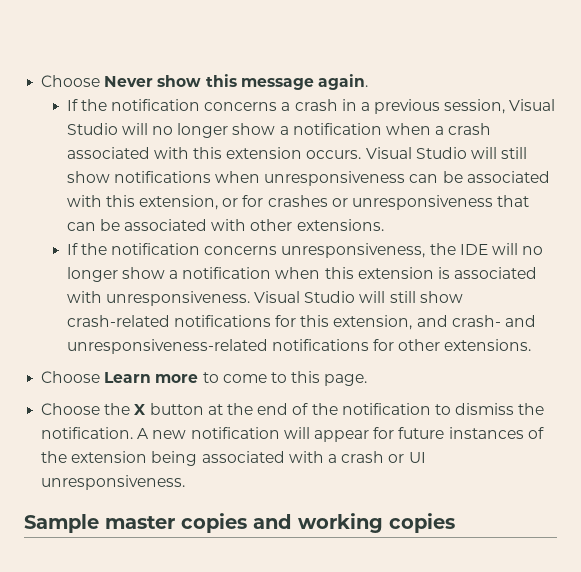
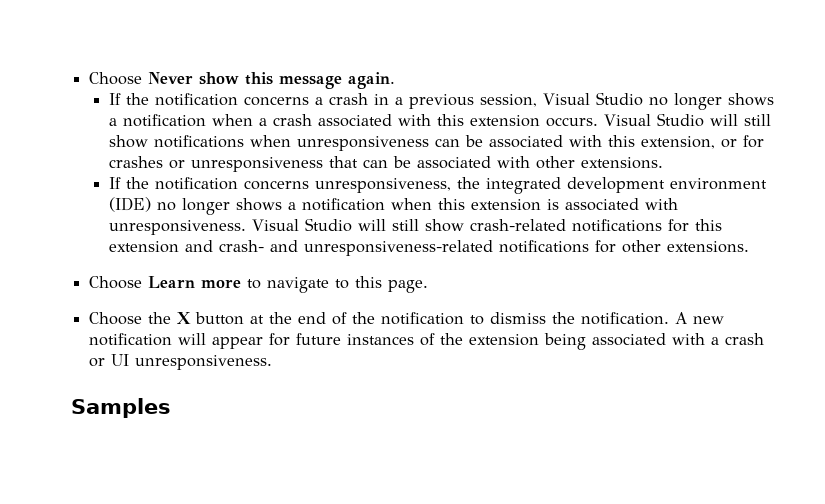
- If the notification concerns a crash in a previous session, Visual Studio will no longer show a notification when a crash associated with this extension occurs.
+ If the notification concerns a crash in a previous session, Visual Studio no longer shows a notification when a crash associated with this extension occurs.
- If the notification concerns unresponsiveness, the IDE will no longer show a notification when this extension is associated with unresponsiveness.
+ If the notification concerns unresponsiveness, the integrated development environment (IDE) no longer shows a notification when this extension is associated with unresponsiveness.
- Visual Studio will still show crash-related notifications for this extension, and crash- and unresponsiveness-related notifications for other extensions.
+ Visual Studio will still show crash-related notifications for this extension and crash- and unresponsiveness-related notifications for other extensions.
- Choose Learn more to come to this page.
+ Choose Learn more to navigate to this page.
- Sample master copies and working copies
+ Samples

